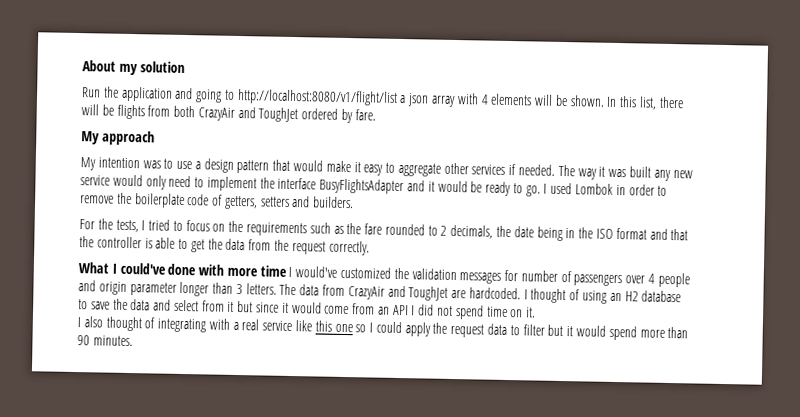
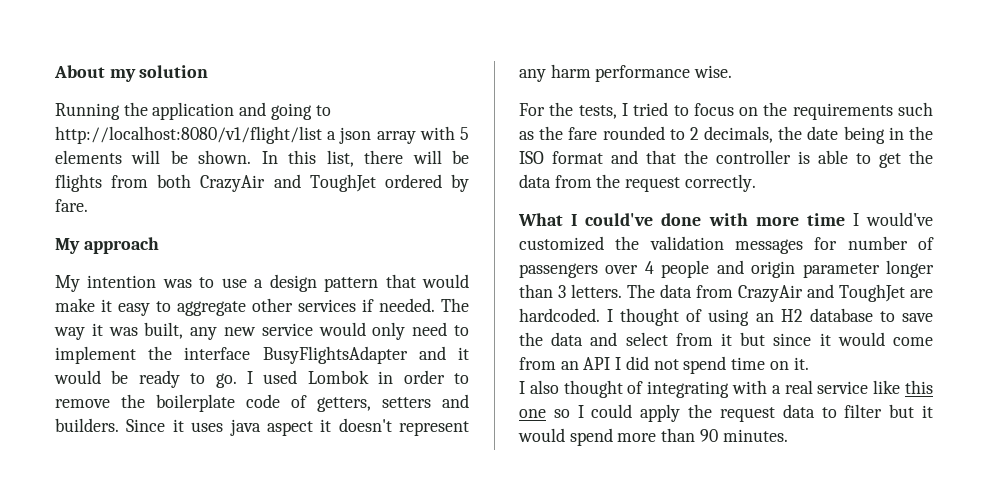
- Run the application and going to http://localhost:8080/v1/flight/list a json array with 4 elements will be shown.
+ Running the application and going to http://localhost:8080/v1/flight/list a json array with 5 elements will be shown.
- The way it was built any new service would only need to implement the interface BusyFlightsAdapter and it would be ready to go.
+ The way it was built, any new service would only need to implement the interface BusyFlightsAdapter and it would be ready to go.
+ Since it uses java aspect it doesn't represent any harm performance wise.

